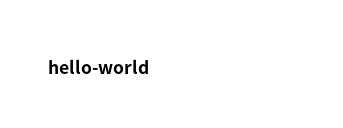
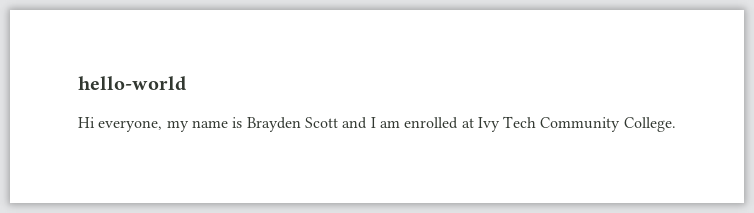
+ Hi everyone, my name is Brayden Scott and I am enrolled at Ivy Tech Community College.

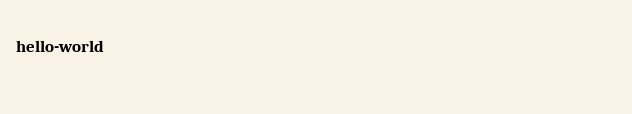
- Hi everyone, my name is Brayden Scott and I am enrolled at Ivy Tech Community College.

